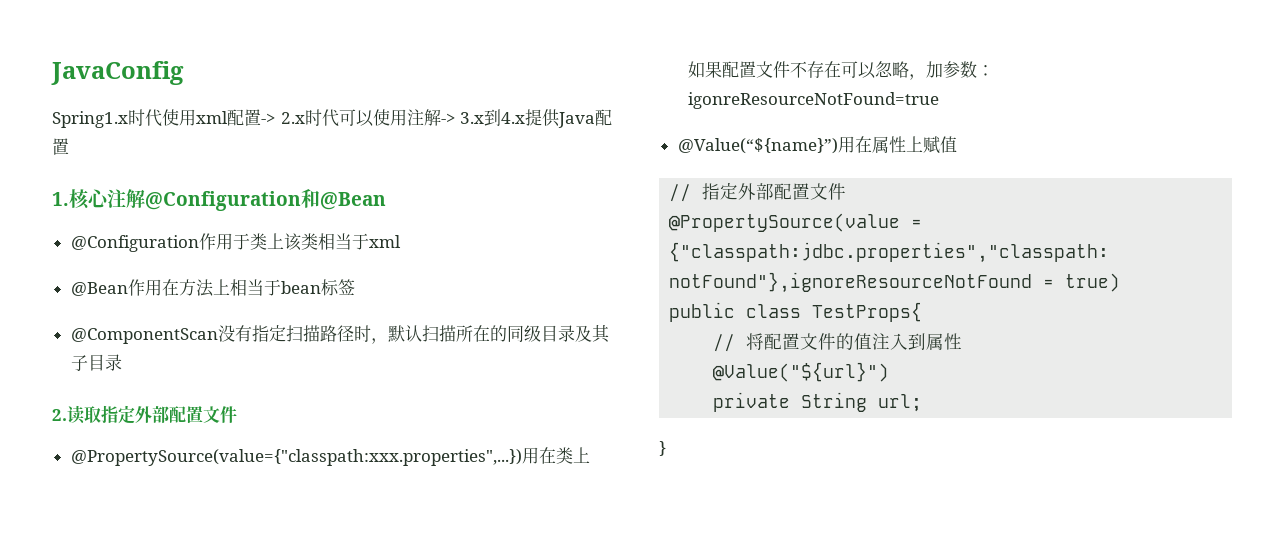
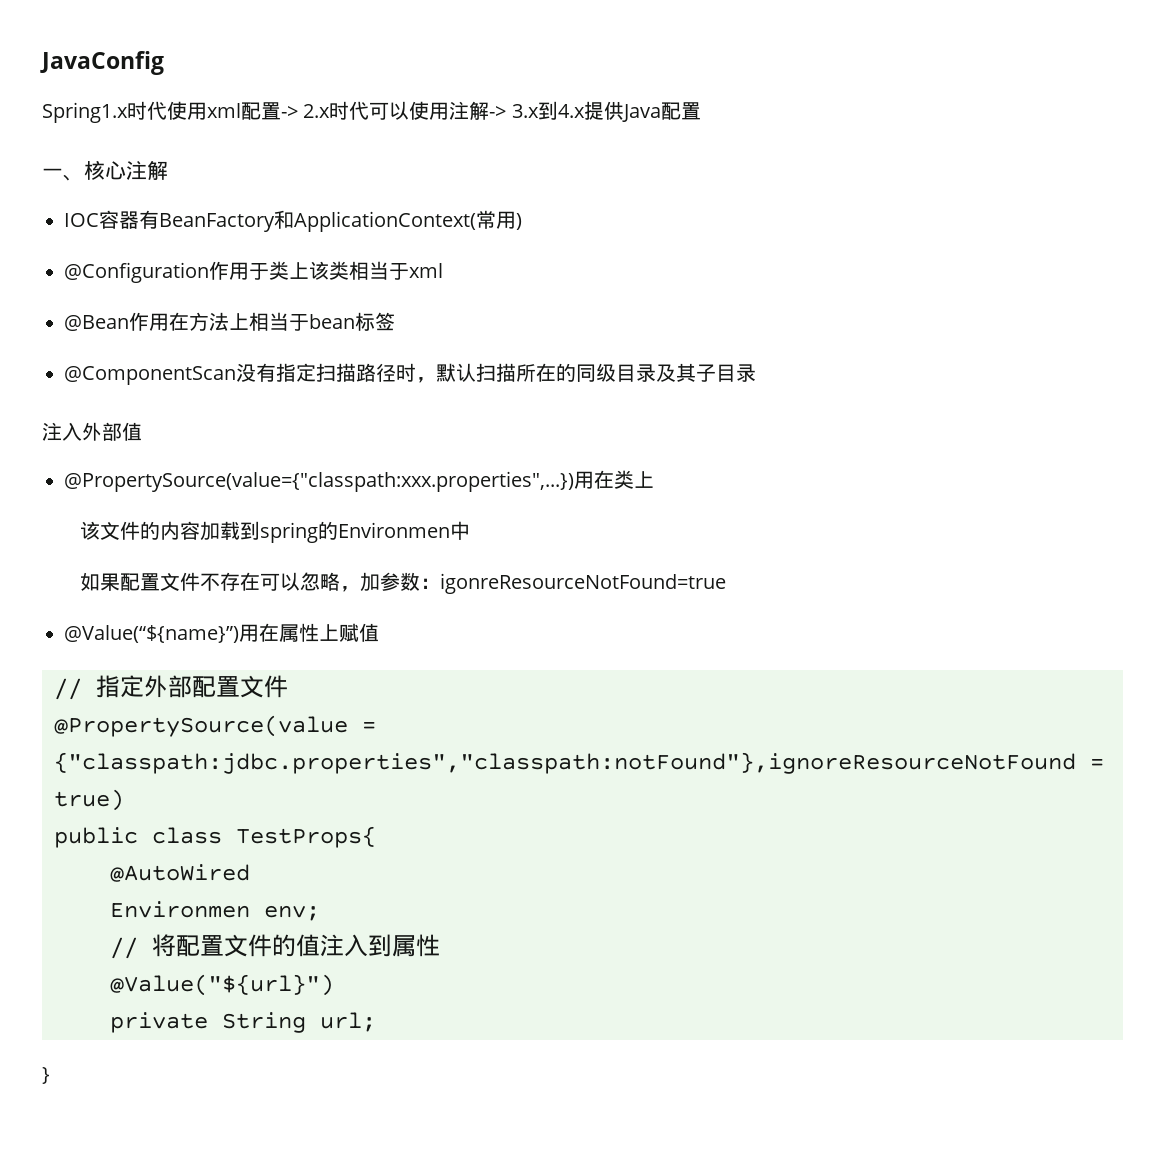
- 1.核心注解@Configuration和@Bean
+ 一、核心注解
+ IOC容器有BeanFactory和ApplicationContext(常用)
- 2.读取指定外部配置文件
+ 注入外部值
  @PropertySource(value={"classpath:xxx.properties",...})用在类上
+ 该文件的内容加载到spring的Environmen中
+ @AutoWired
+ Environmen env;

